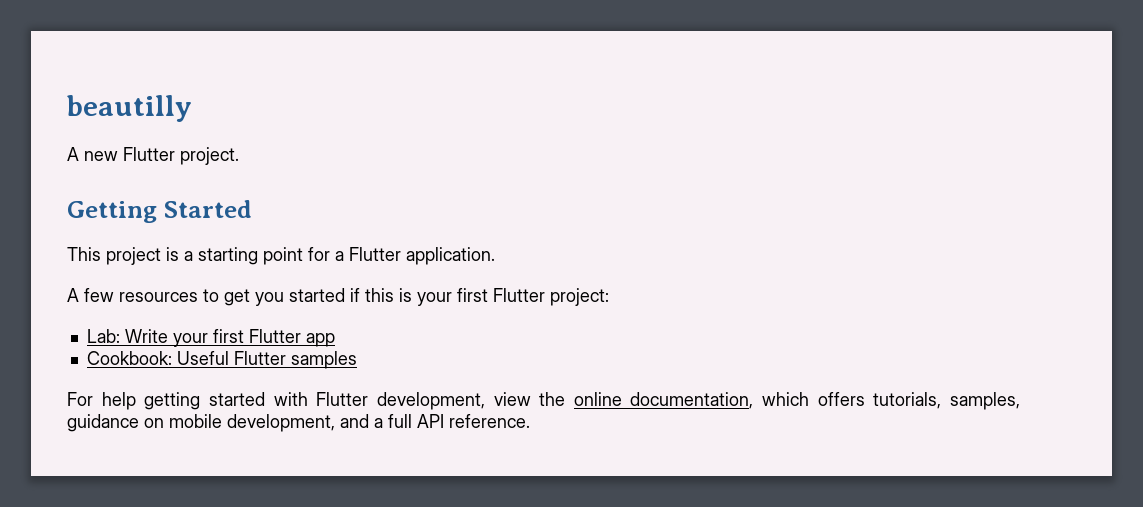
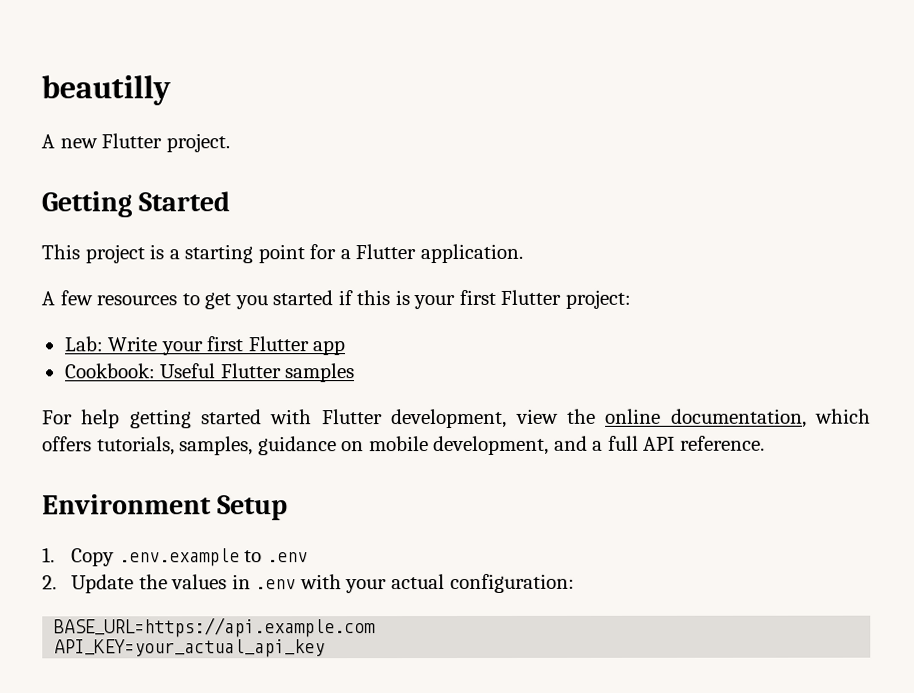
+ Environment Setup
+ 1. Copy .env.example to .env
+ 2. Update the values in .env with your actual configuration:
+ BASE_URL=https://api.example.com
+ API_KEY=your_actual_api_key

